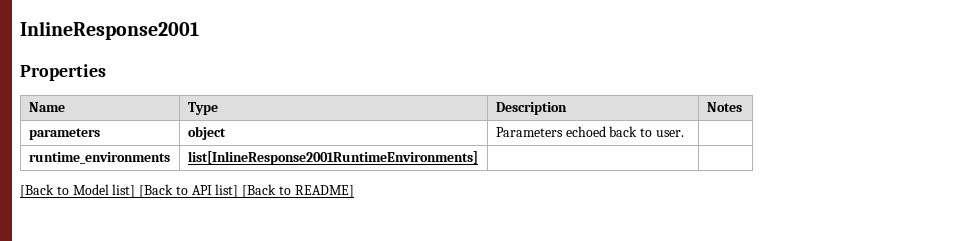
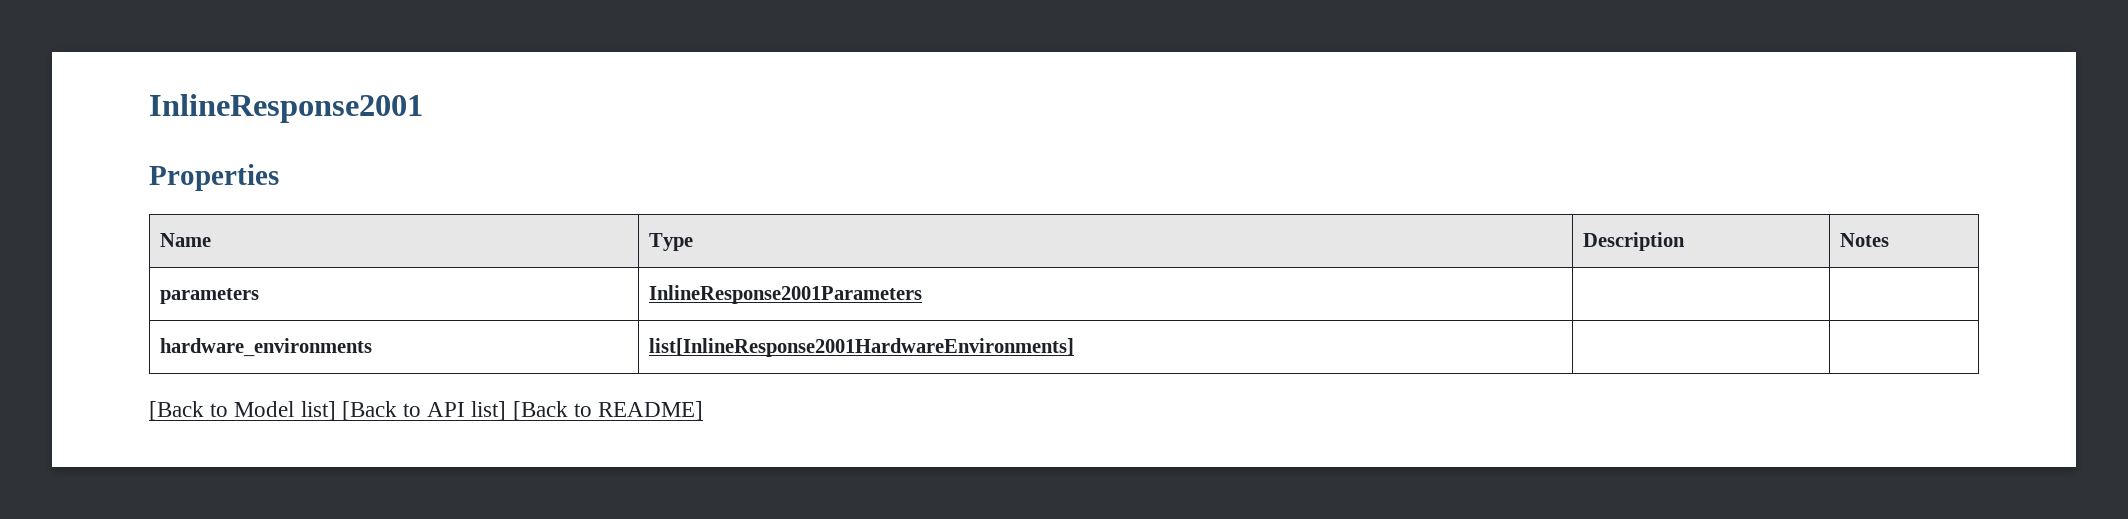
- parameters | object | Parameters echoed back to user. |
- runtime_environments | list[InlineResponse2001RuntimeEnvironments] | |
+ parameters | InlineResponse2001Parameters | |
+ hardware_environments | list[InlineResponse2001HardwareEnvironments] | |

